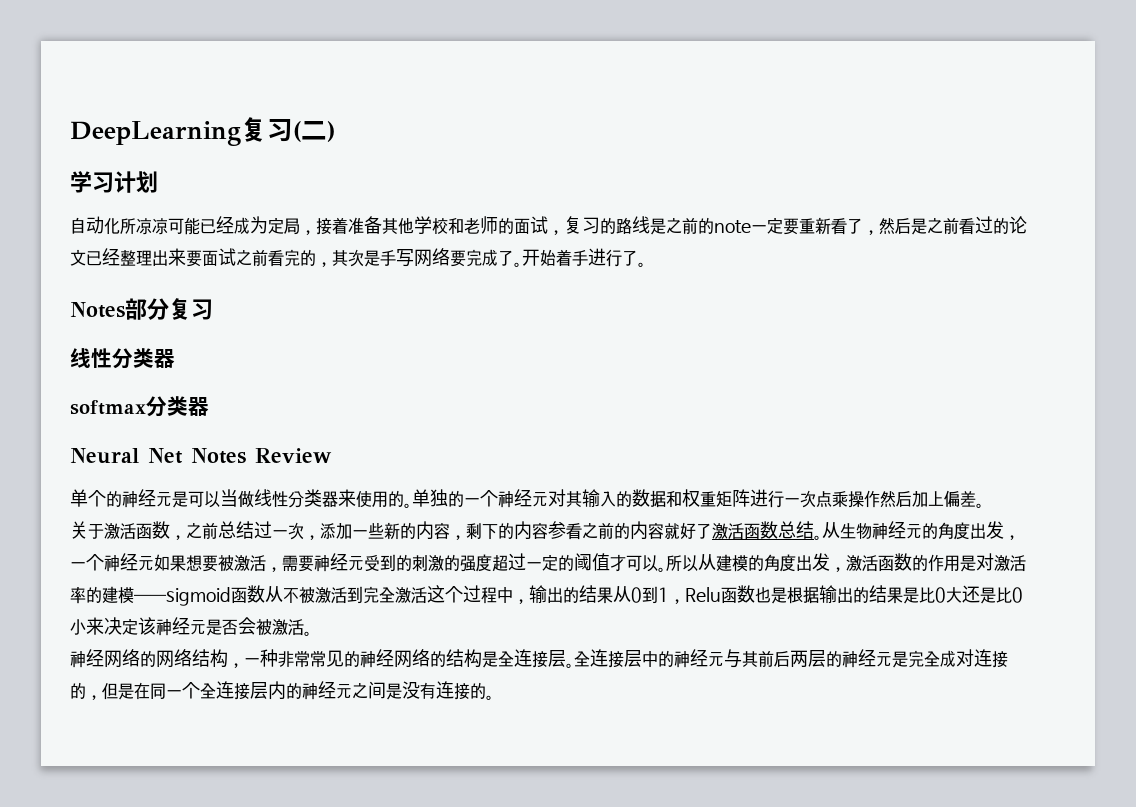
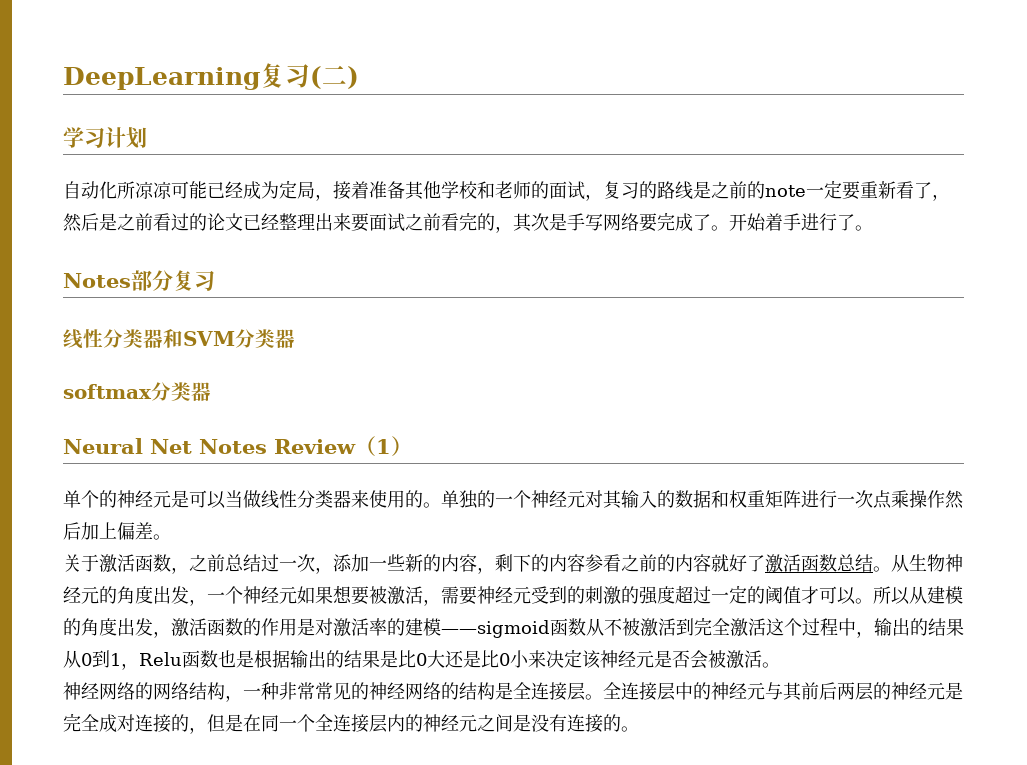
  Notes部分复习
- 线性分类器
+ 线性分类器和SVM分类器
- Neural Net Notes Review
+ Neural Net Notes Review（1）

